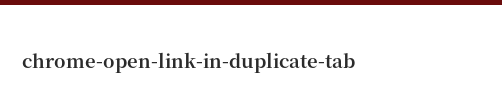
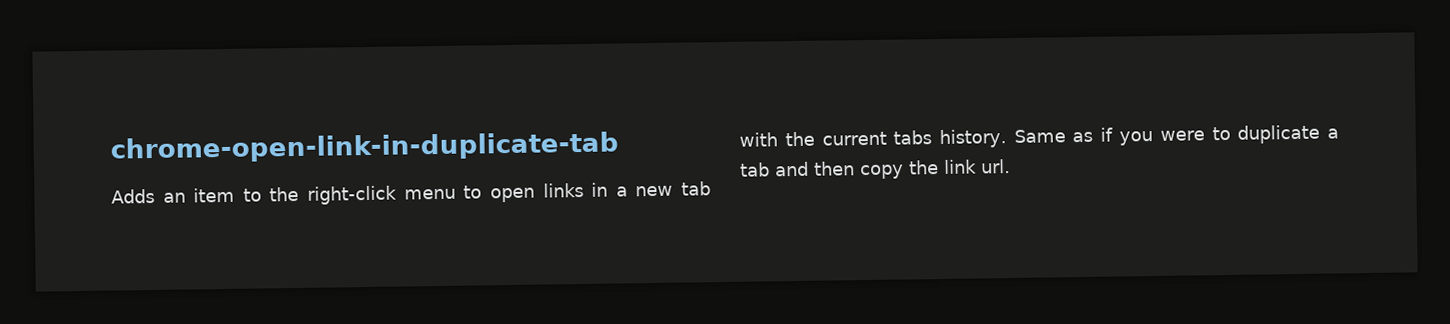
+ Adds an item to the right-click menu to open links in a new tab with the current tabs history. Same as if you were to duplicate a tab and then copy the link url.

